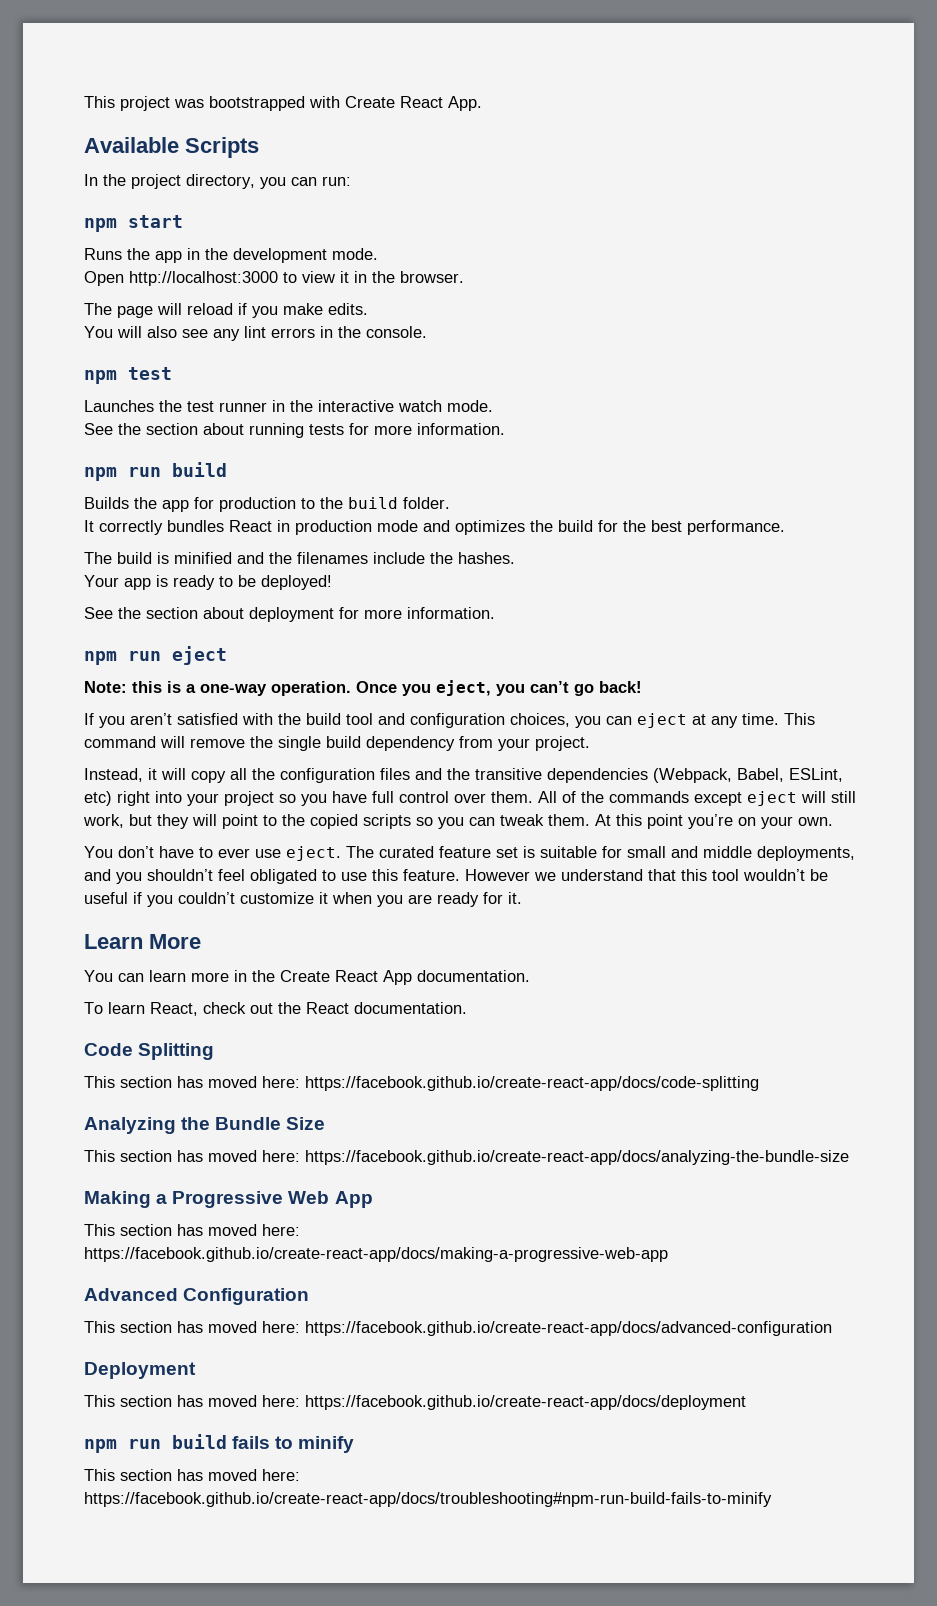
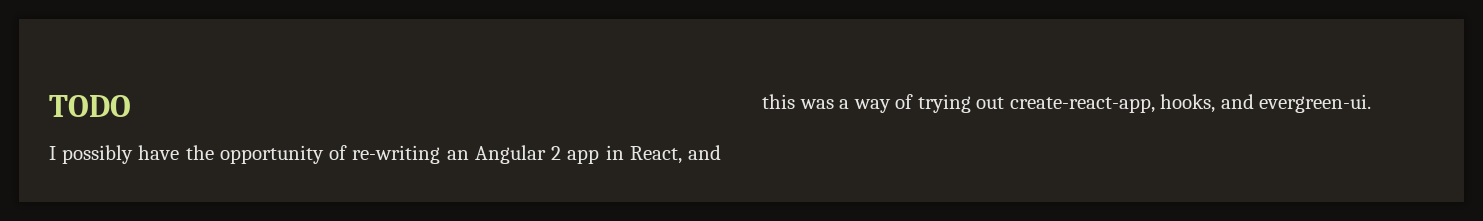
- This project was bootstrapped with Create React App.
- Available Scripts
- In the project directory, you can run:
- npm start
- Runs the app in the development mode.
- Open http://localhost:3000 to view it in the browser.
- The page will reload if you make edits.
- You will also see any lint errors in the console.
- npm test
- Launches the test runner in the interactive watch mode.
- See the section about running tests for more information.
- npm run build
- Builds the app for production to the build folder.
- It correctly bundles React in production mode and optimizes the build for the best performance.
- The build is minified and the filenames include the hashes.
- Your app is ready to be deployed!
- See the section about deployment for more information.
- npm run eject
- Note: this is a one-way operation. Once you eject, you can’t go back!
- If you aren’t satisfied with the build tool and configuration choices, you can eject at any time. This command will remove the single build dependency from your project.
- Instead, it will copy all the configuration files and the transitive dependencies (Webpack, Babel, ESLint, etc) right into your project so you have full control over them. All of the commands except eject will still work, but they will point to the copied scripts so you can tweak them. At this point you’re on your own.
- You don’t have to ever use eject. The curated feature set is suitable for small and middle deployments, and you shouldn’t feel obligated to use this feature. However we understand that this tool wouldn’t be useful if you couldn’t customize it when you are ready for it.
- Learn More
- You can learn more in the Create React App documentation.
- To learn React, check out the React documentation.
- Code Splitting
- This section has moved here: https://facebook.github.io/create-react-app/docs/code-splitting
- Analyzing the Bundle Size
- This section has moved here: https://facebook.github.io/create-react-app/docs/analyzing-the-bundle-size
- Making a Progressive Web App
- This section has moved here: https://facebook.github.io/create-react-app/docs/making-a-progressive-web-app
- Advanced Configuration
- This section has moved here: https://facebook.github.io/create-react-app/docs/advanced-configuration
- Deployment
- This section has moved here: https://facebook.github.io/create-react-app/docs/deployment
- npm run build fails to minify
- This section has moved here: https://facebook.github.io/create-react-app/docs/troubleshooting#npm-run-build-fails-to-minify
+ TODO
+ I possibly have the opportunity of re-writing an Angular 2 app in React, and this was a way of trying out create-react-app, hooks, and evergreen-ui.

